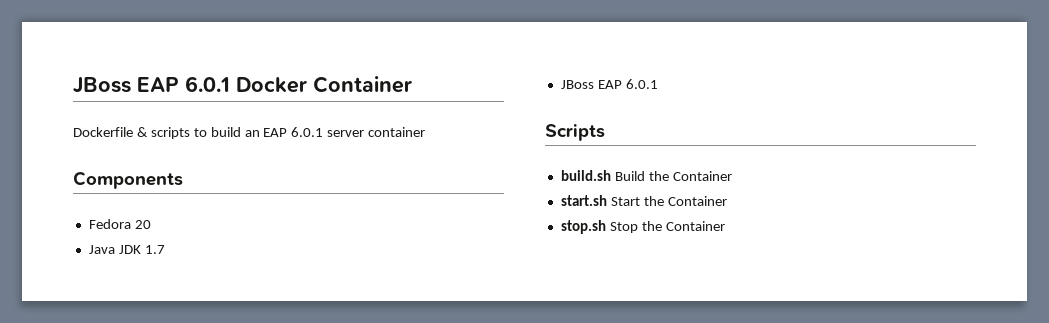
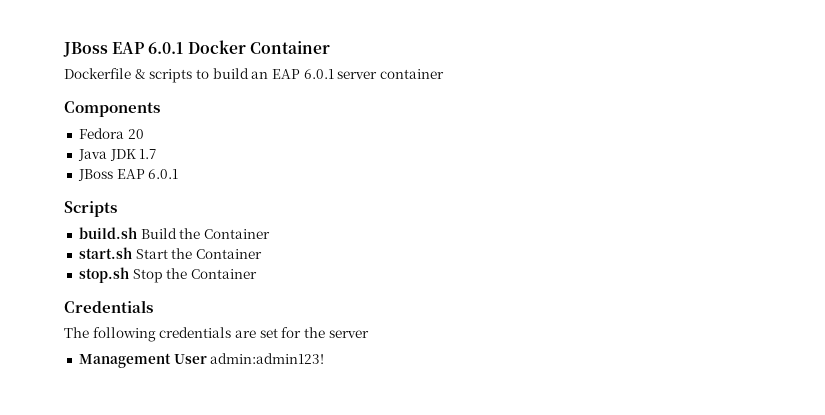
+ Credentials
+ The following credentials are set for the server
+ Management User admin:admin123!

